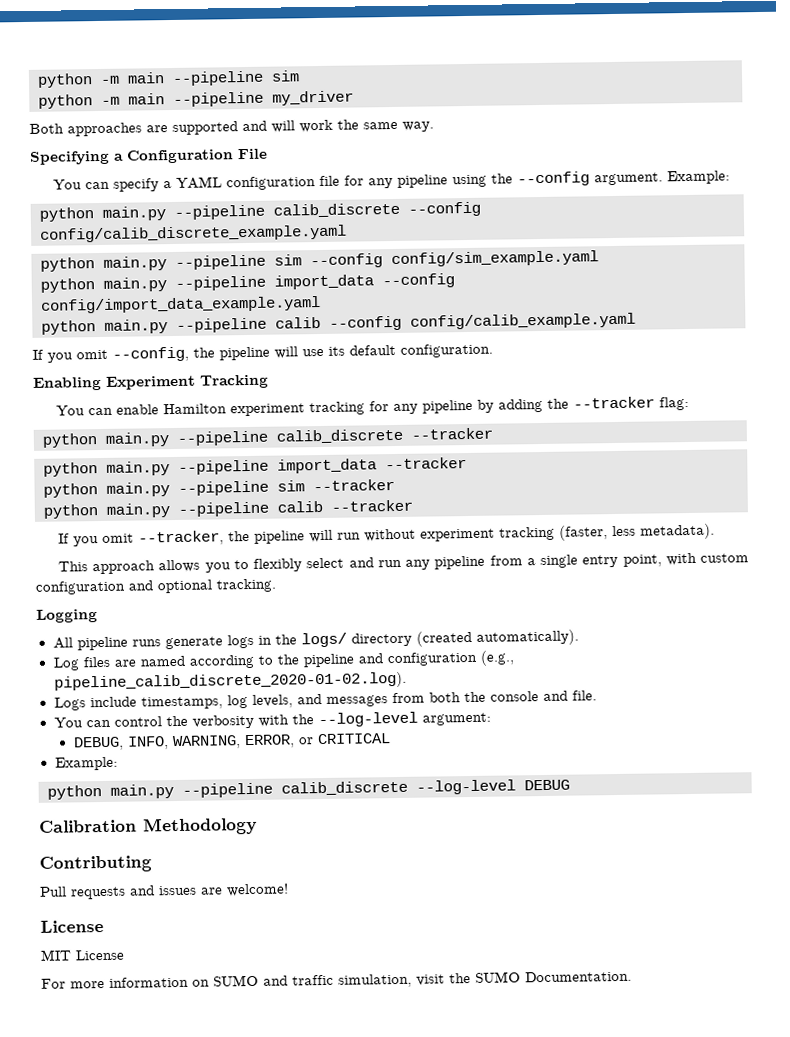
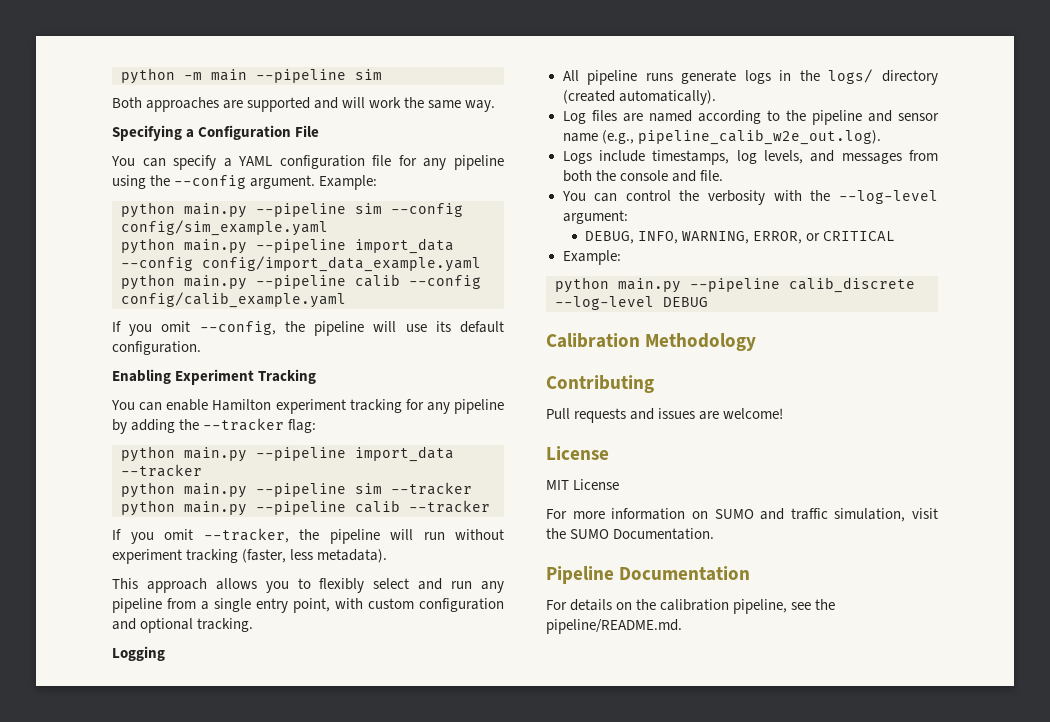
- python -m main --pipeline my_driver
- python main.py --pipeline calib_discrete --config config/calib_discrete_example.yaml
- python main.py --pipeline calib_discrete --tracker
- Log files are named according to the pipeline and configuration (e.g., pipeline_calib_discrete_2020-01-02.log).
+ Log files are named according to the pipeline and sensor name (e.g., pipeline_calib_w2e_out.log).
+ Pipeline Documentation
+ For details on the calibration pipeline, see the pipeline/README.md.

